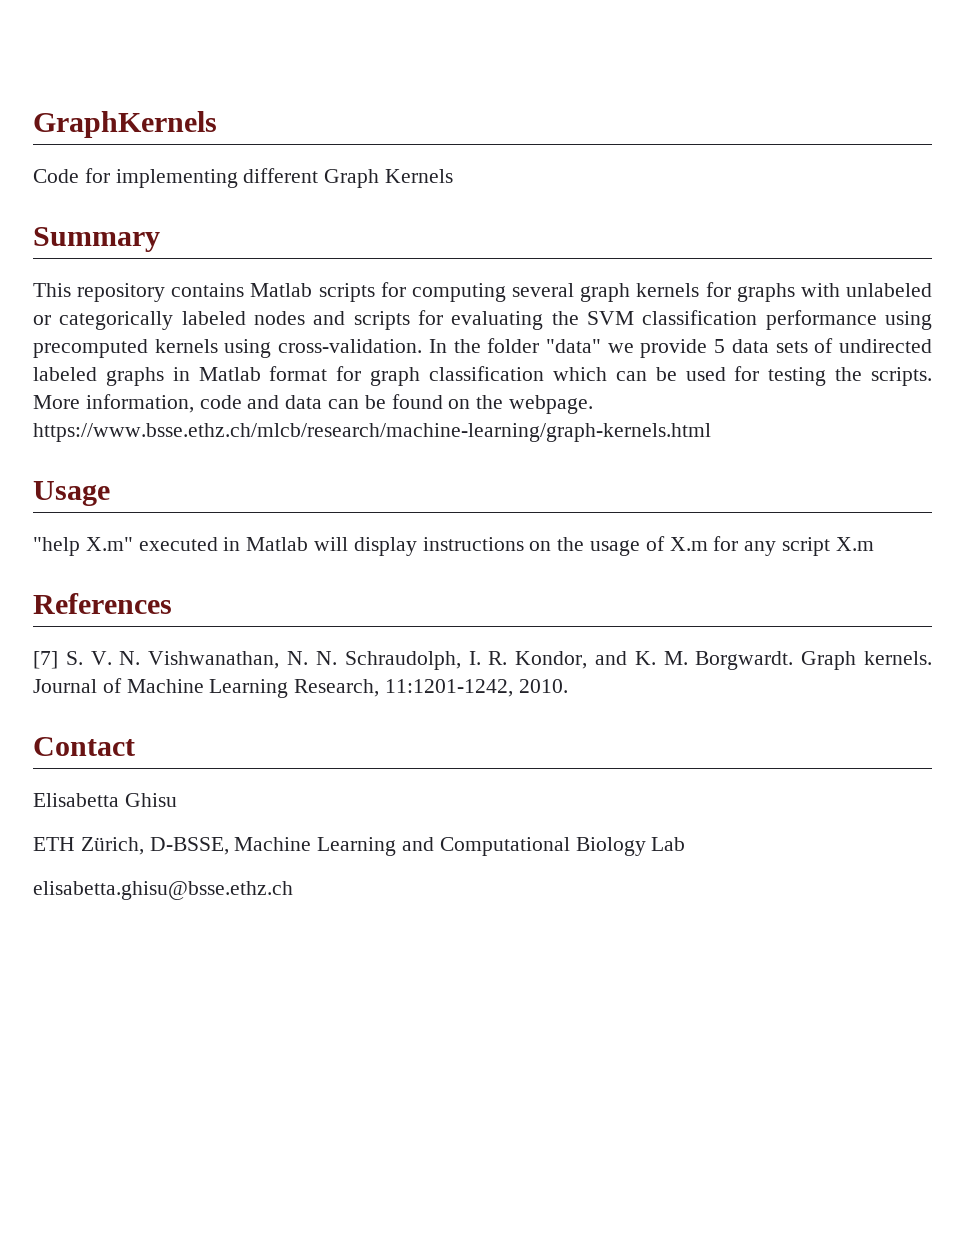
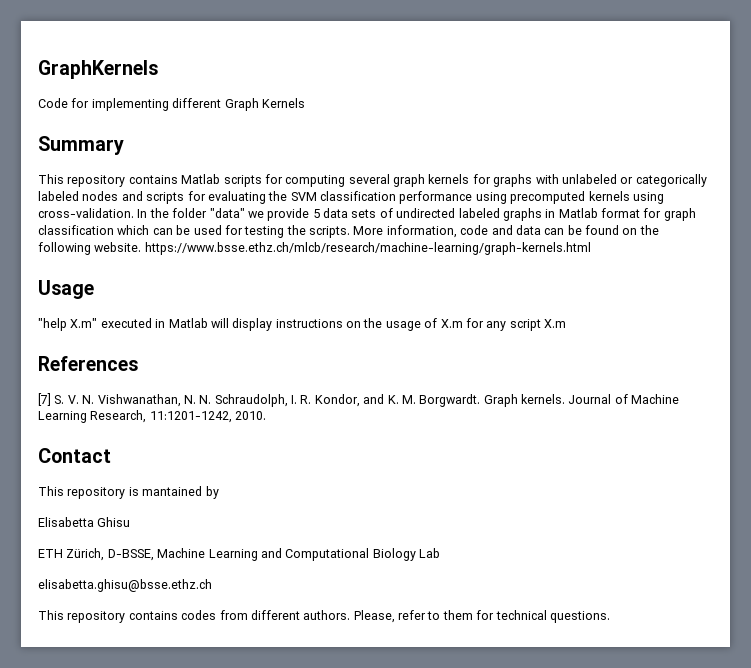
- More information, code and data can be found on the webpage. https://www.bsse.ethz.ch/mlcb/research/machine-learning/graph-kernels.html
+ More information, code and data can be found on the following website. https://www.bsse.ethz.ch/mlcb/research/machine-learning/graph-kernels.html
+ This repository is mantained by
+ This repository contains codes from different authors. Please, refer to them for technical questions.

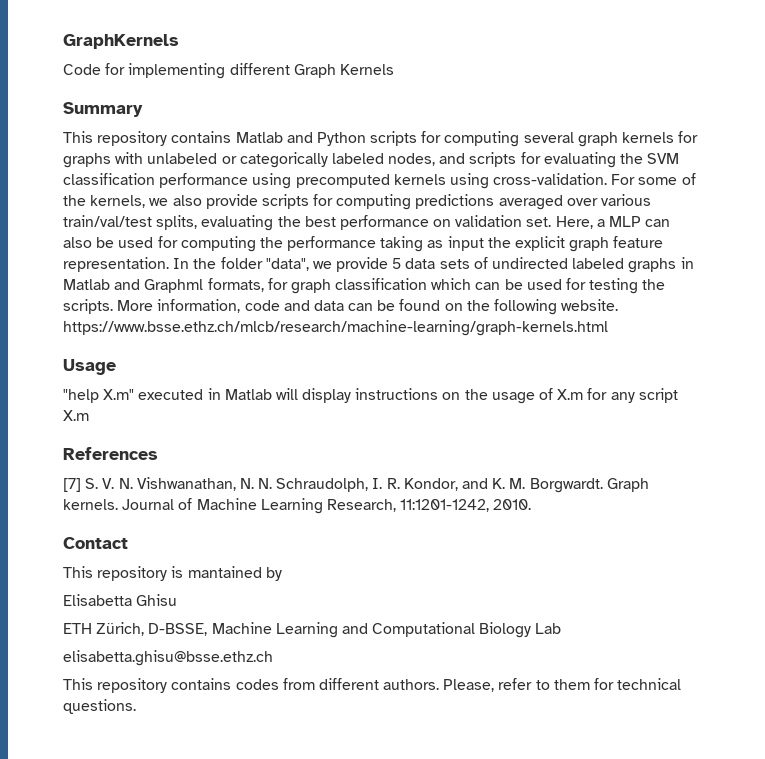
- This repository contains Matlab scripts for computing several graph kernels for graphs with unlabeled or categorically labeled nodes and scripts for evaluating the SVM classification performance using precomputed kernels using cross-validation.
+ This repository contains Matlab and Python scripts for computing several graph kernels for graphs with unlabeled or categorically labeled nodes, and scripts for evaluating the SVM classification performance using precomputed kernels using cross-validation.
+ For some of the kernels, we also provide scripts for computing predictions averaged over various train/val/test splits, evaluating the best performance on validation set. Here, a MLP can also be used for computing the performance taking as input the explicit graph feature representation.
- In the folder "data" we provide 5 data sets of undirected labeled graphs in Matlab format for graph classification which can be used for testing the scripts.
+ In the folder "data", we provide 5 data sets of undirected labeled graphs in Matlab and Graphml formats, for graph classification which can be used for testing the scripts.

